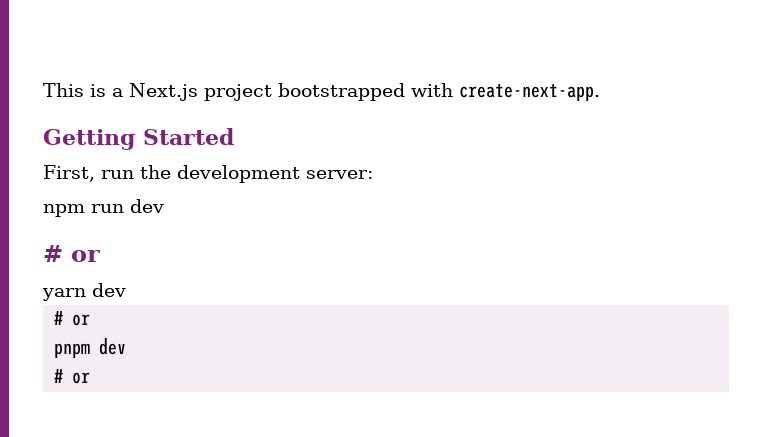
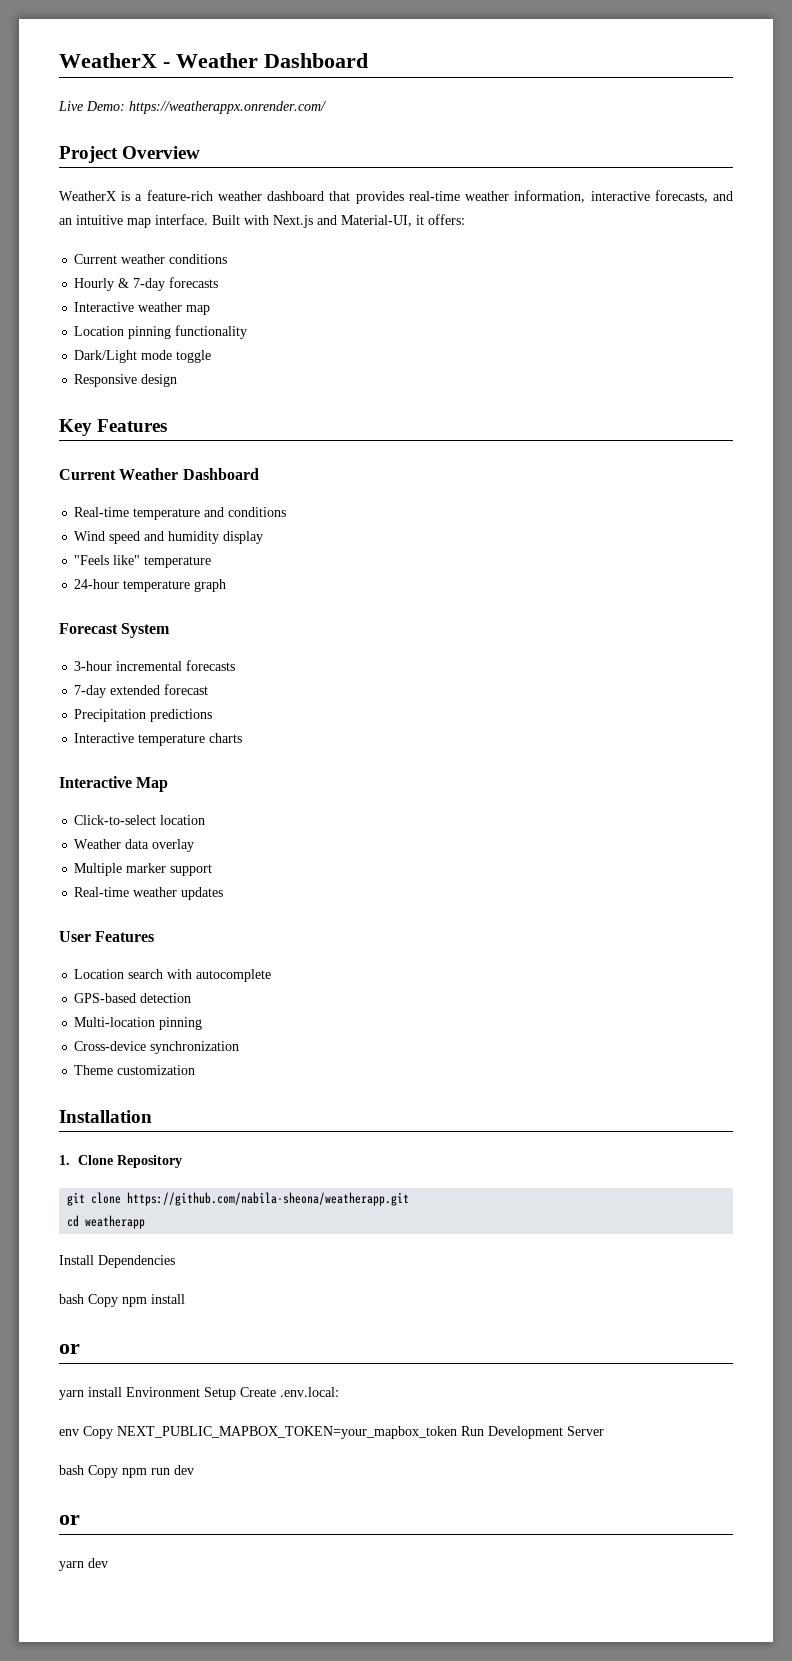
- This is a Next.js project bootstrapped with create-next-app.
- Getting Started
- First, run the development server:
- npm run dev
- # or
+ WeatherX - Weather Dashboard
+ Live Demo: https://weatherappx.onrender.com/
+ Project Overview
+ WeatherX is a feature-rich weather dashboard that provides real-time weather information, interactive forecasts, and an intuitive map interface. Built with Next.js and Material-UI, it offers:
+ Current weather conditions
+ Hourly & 7-day forecasts
+ Interactive weather map
+ Location pinning functionality
+ Dark/Light mode toggle
+ Responsive design
+ Key Features
+ Current Weather Dashboard
+ Real-time temperature and conditions
+ Wind speed and humidity display
+ "Feels like" temperature
+ 24-hour temperature graph
+ Forecast System
+ 3-hour incremental forecasts
+ 7-day extended forecast
+ Precipitation predictions
+ Interactive temperature charts
+ Interactive Map
+ Click-to-select location
+ Weather data overlay
+ Multiple marker support
+ Real-time weather updates
+ User Features
+ Location search with autocomplete
+ GPS-based detection
+ Multi-location pinning
+ Cross-device synchronization
+ Theme customization
+ Installation
+ 1. Clone Repository
+ git clone https://github.com/nabila-sheona/weatherapp.git
+ cd weatherapp
+ Install Dependencies
+ bash Copy npm install
+ or
+ yarn install Environment Setup Create .env.local:
+ env Copy NEXT_PUBLIC_MAPBOX_TOKEN=your_mapbox_token Run Development Server
+ bash Copy npm run dev
+ or
  yarn dev
- # or
- pnpm dev
- # or

